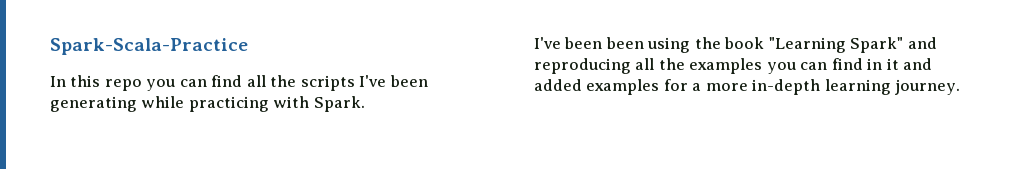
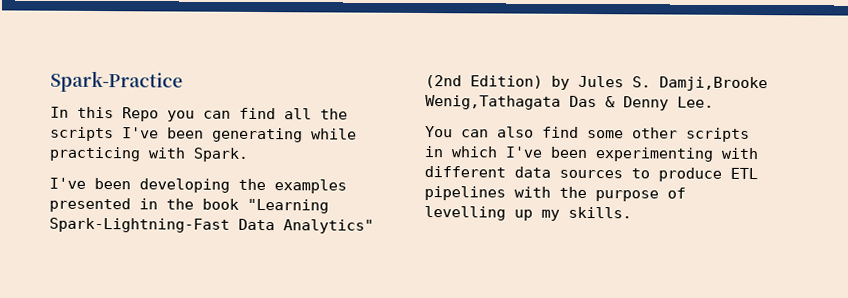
- Spark-Scala-Practice
+ Spark-Practice
- In this repo you can find all the scripts I've been generating while practicing with Spark.
+ In this Repo you can find all the scripts I've been generating while practicing with Spark.
- I've been been using the book "Learning Spark" and reproducing all the examples you can find in it and added examples for a more in-depth learning journey.
+ I've been developing the examples presented in the book "Learning Spark-Lightning-Fast Data Analytics" (2nd Edition) by Jules S. Damji,Brooke Wenig,Tathagata Das & Denny Lee.
+ You can also find some other scripts in which I've been experimenting with different data sources to produce ETL pipelines with the purpose of levelling up my skills.

